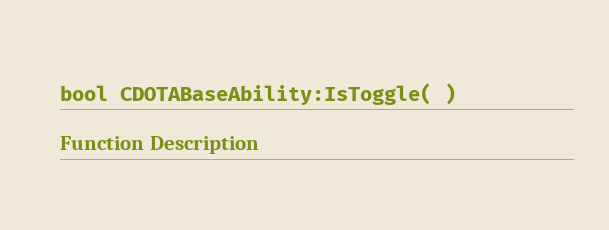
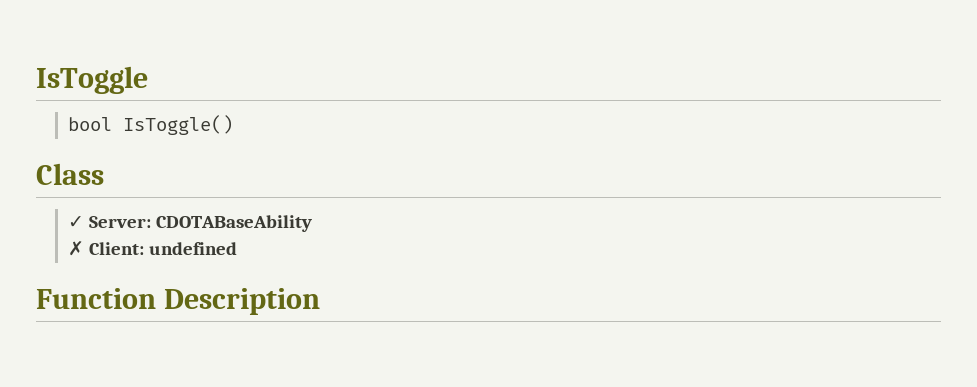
- bool CDOTABaseAbility:IsToggle( )
+ IsToggle
+ bool IsToggle()
+ Class
+ ✓ Server: CDOTABaseAbility
+ ✗ Client: undefined

